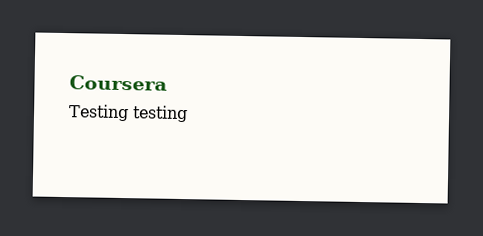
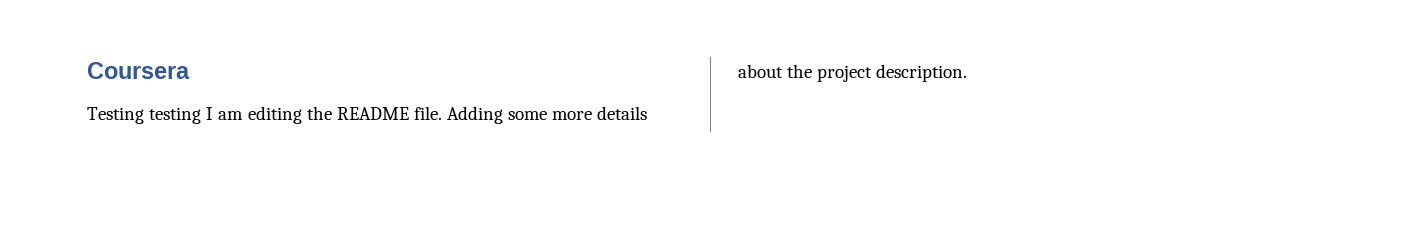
- Testing testing
+ Testing testing I am editing the README file. Adding some more details about the project description.

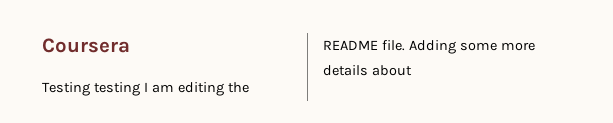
- Adding some more details about the project description.
+ Adding some more details about

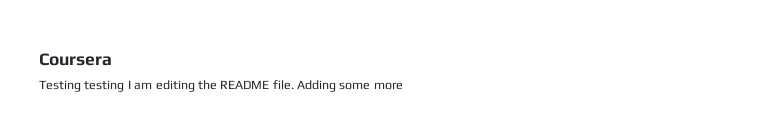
- Adding some more details about
+ Adding some more

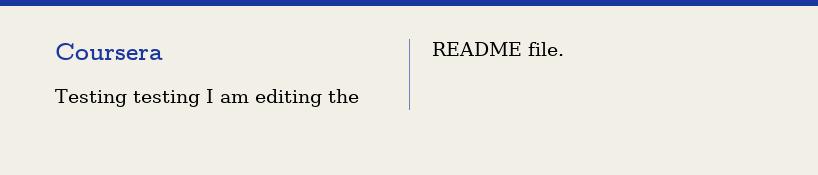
- Adding some more

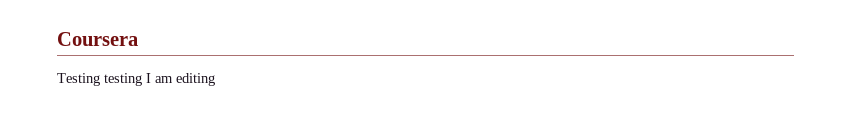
- Testing testing I am editing the README file.
+ Testing testing I am editing

